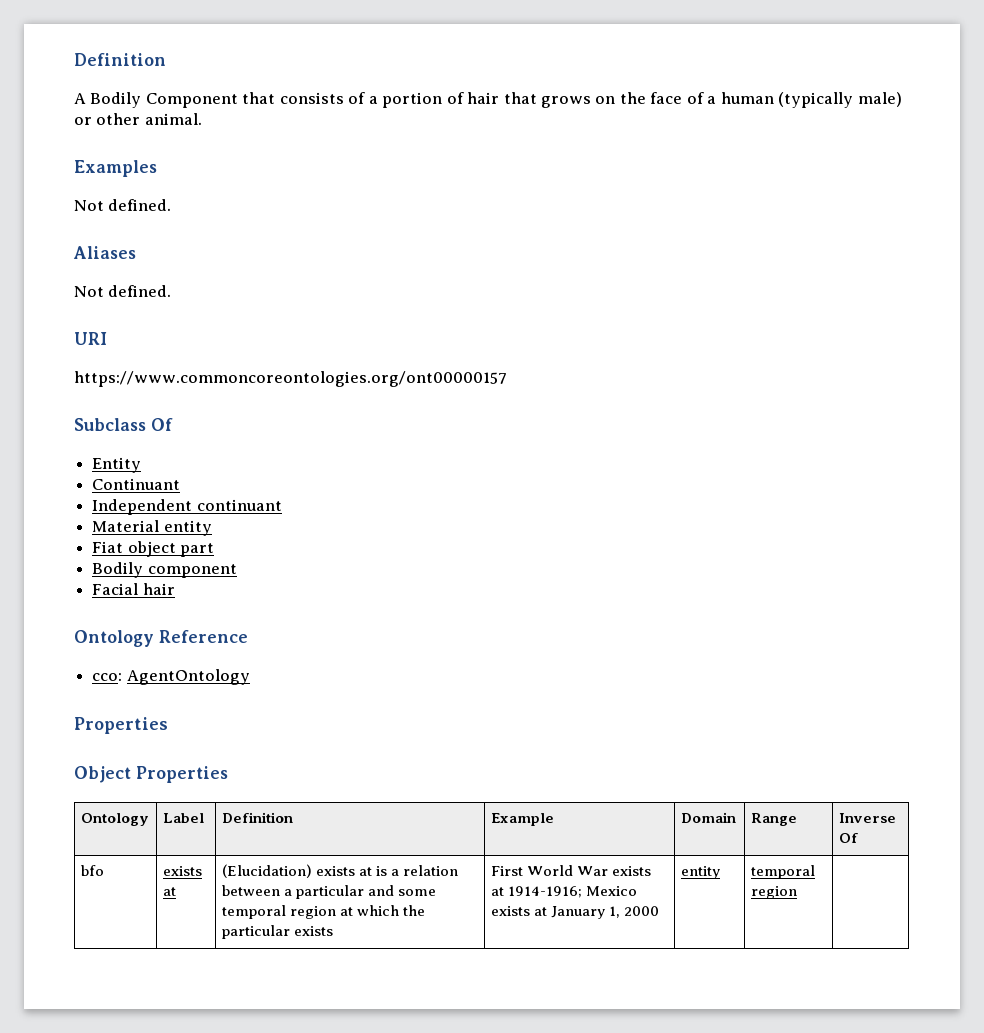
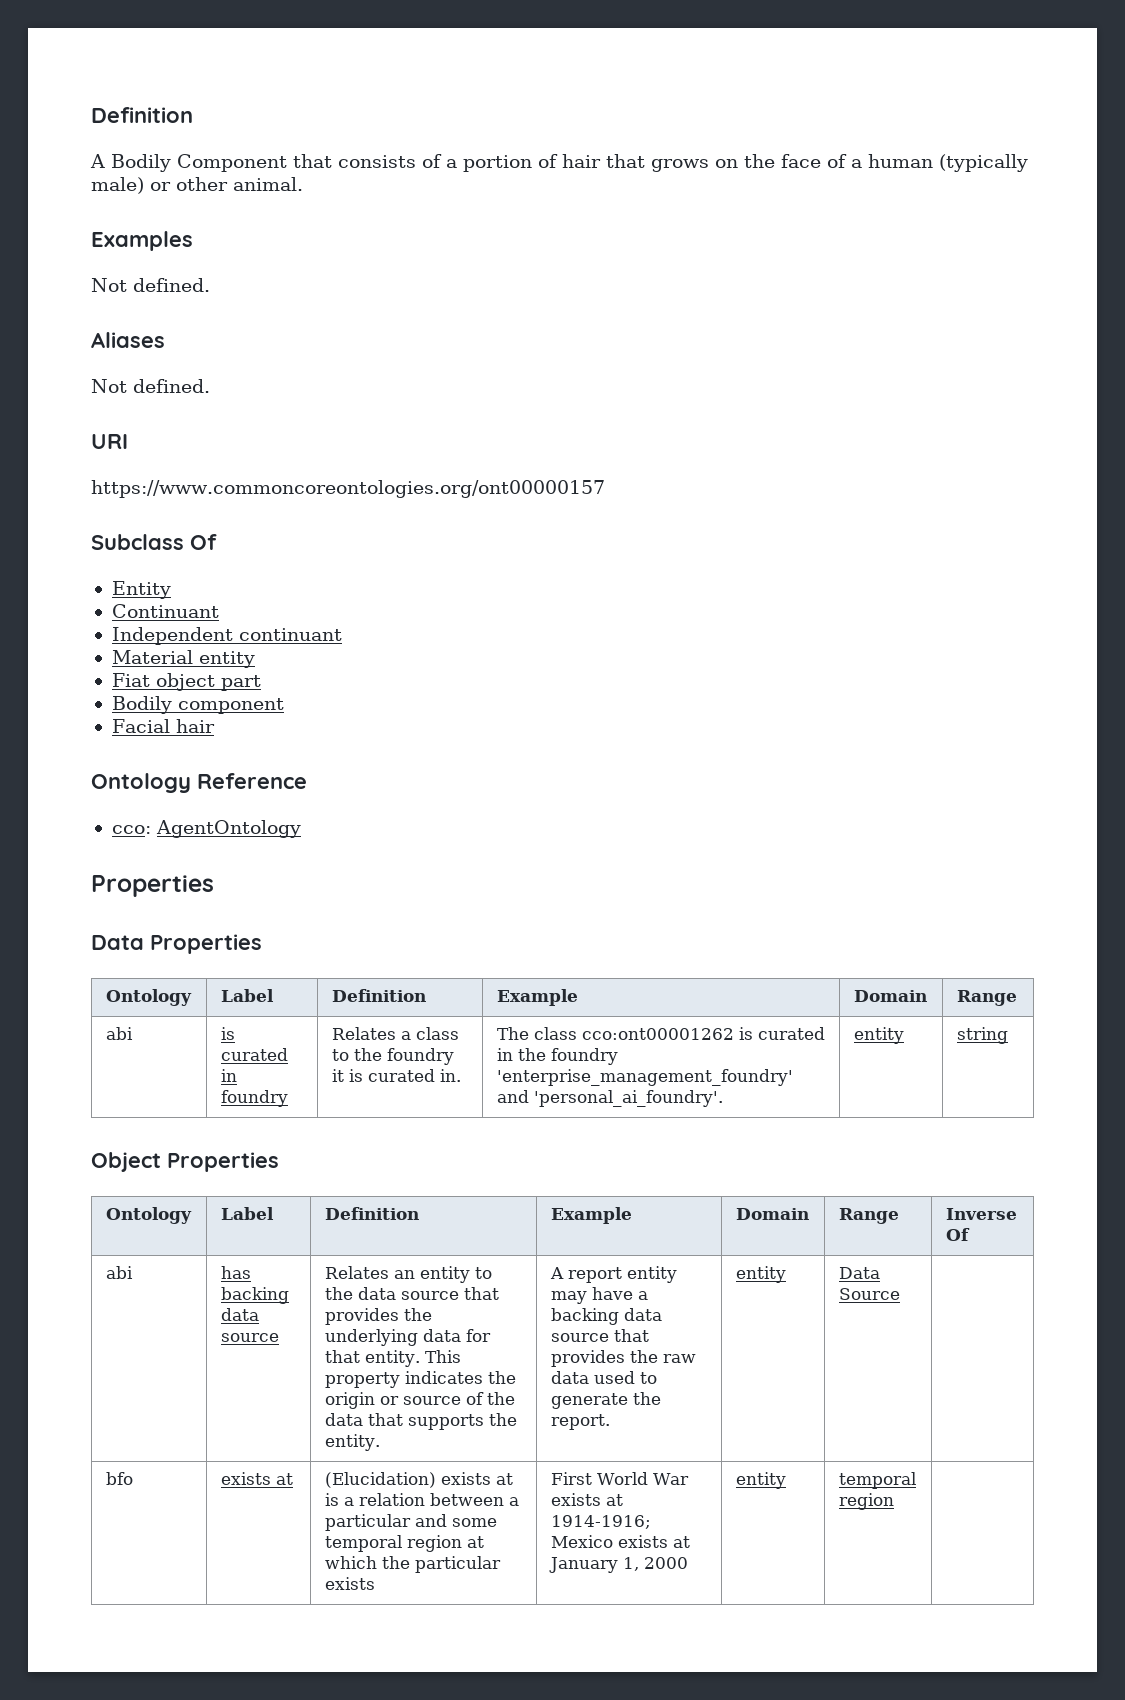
+ Data Properties
+ Ontology | Label | Definition | Example | Domain | Range
+ abi | is curated in foundry | Relates a class to the foundry it is curated in. | The class cco:ont00001262 is curated in the foundry 'enterprise_management_foundry' and 'personal_ai_foundry'. | entity | string
+ abi | has backing data source | Relates an entity to the data source that provides the underlying data for that entity. This property indicates the origin or source of the data that supports the entity. | A report entity may have a backing data source that provides the raw data used to generate the report. | entity | Data Source

